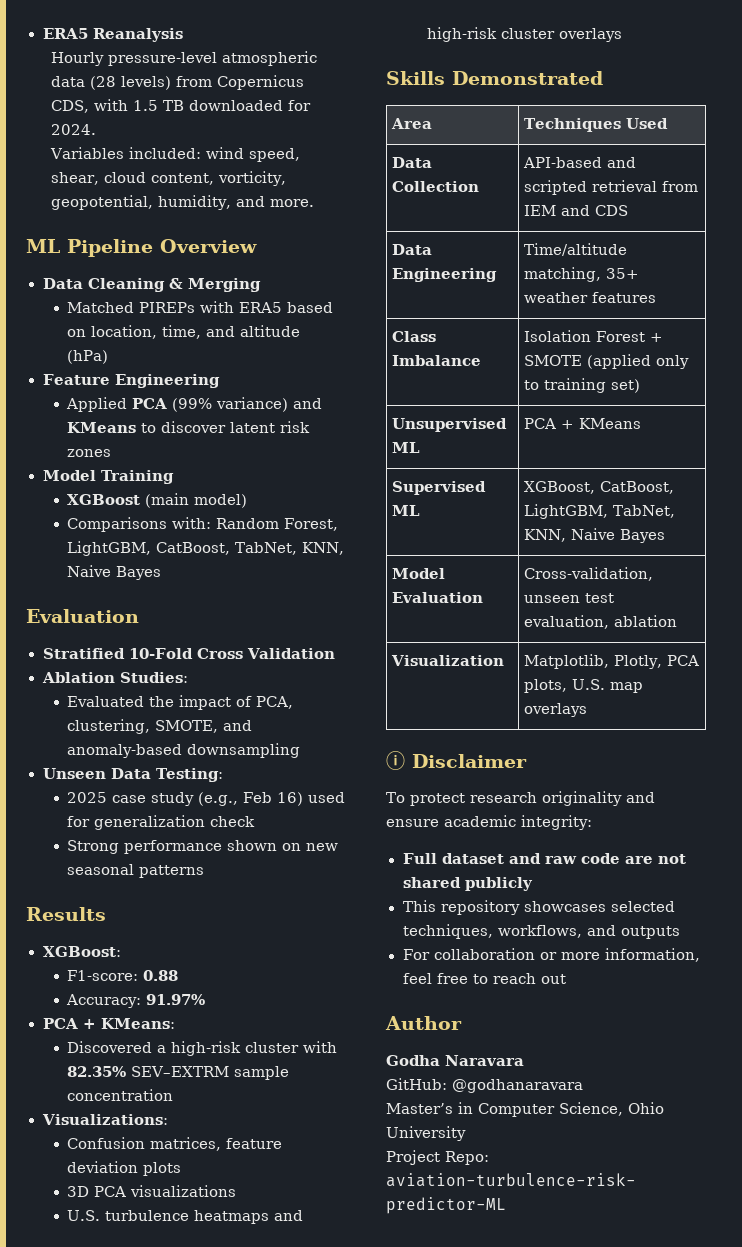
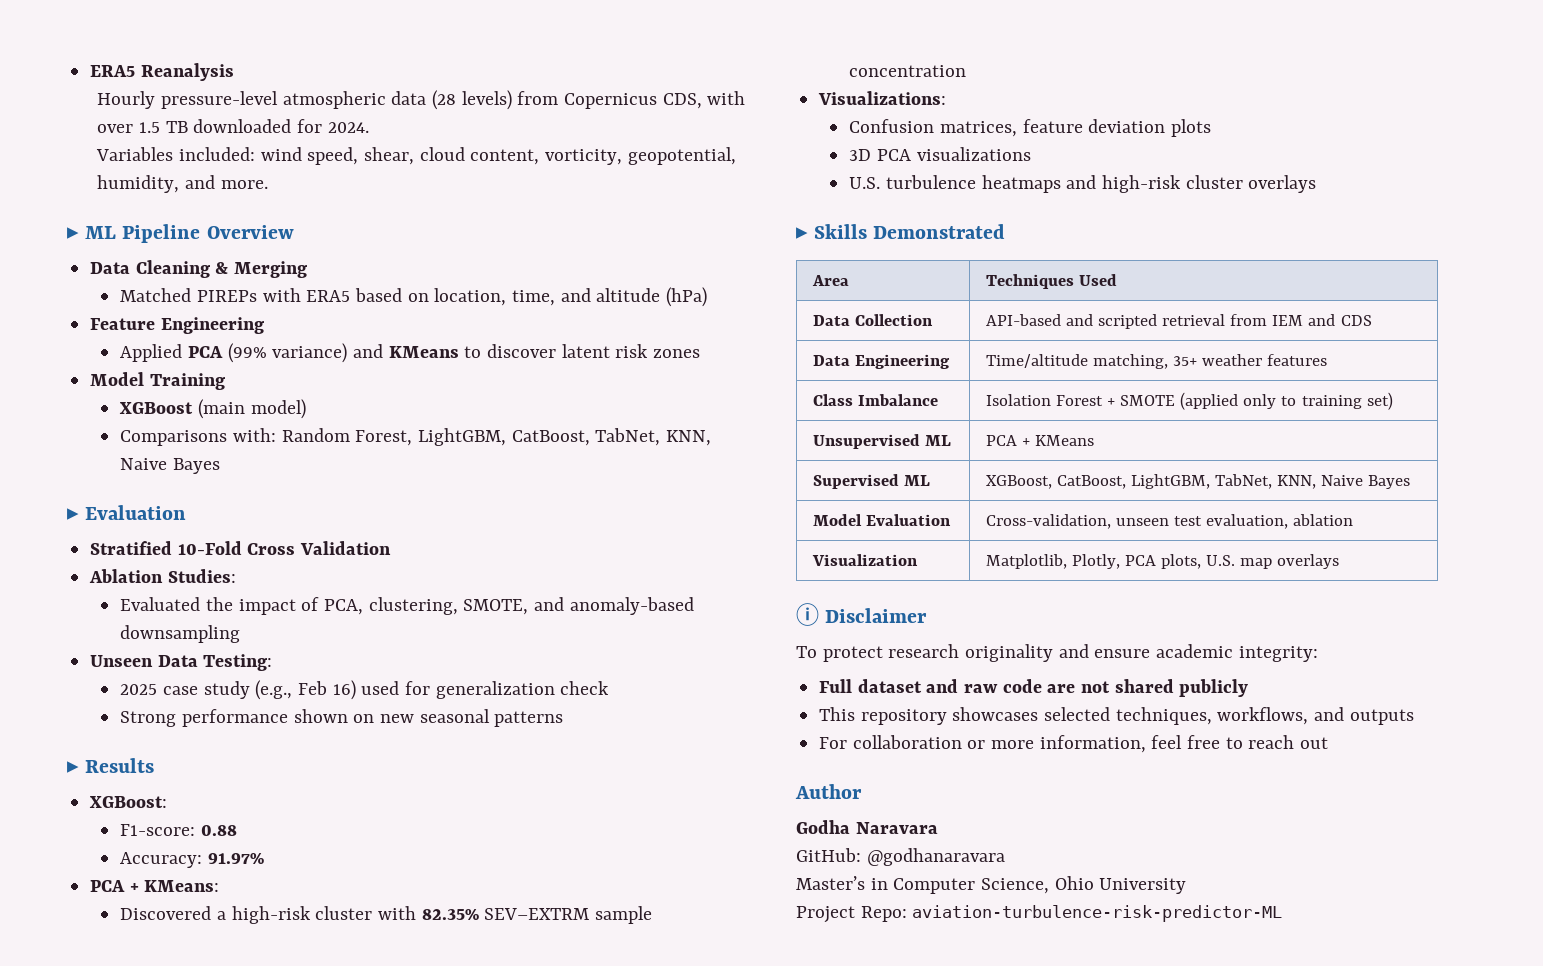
- Hourly pressure-level atmospheric data (28 levels) from Copernicus CDS, with 1.5 TB downloaded for 2024.
+ Hourly pressure-level atmospheric data (28 levels) from Copernicus CDS, with over 1.5 TB downloaded for 2024.
- ML Pipeline Overview
+ ▸ ML Pipeline Overview
  Comparisons with: Random Forest, LightGBM, CatBoost, TabNet, KNN, Naive Bayes
- Evaluation
+ ▸ Evaluation
- Results
+ ▸ Results
- Skills Demonstrated
+ ▸ Skills Demonstrated

